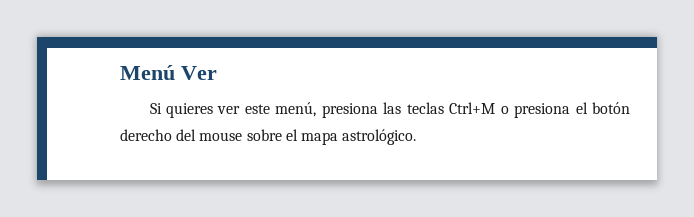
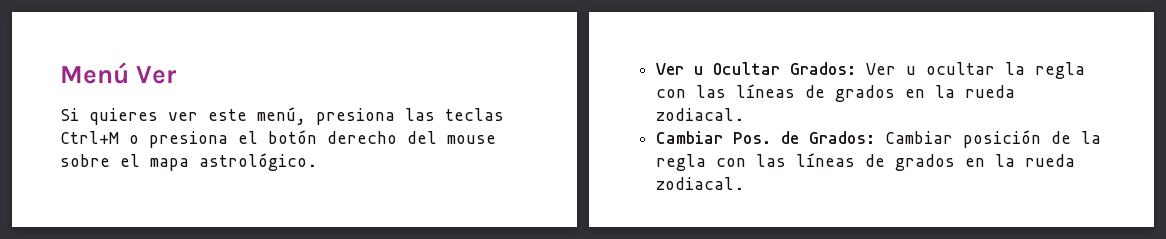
+ Ver u Ocultar Grados: Ver u ocultar la regla con las líneas de grados en la rueda zodiacal.
+ Cambiar Pos. de Grados: Cambiar posición de la regla con las líneas de grados en la rueda zodiacal.

